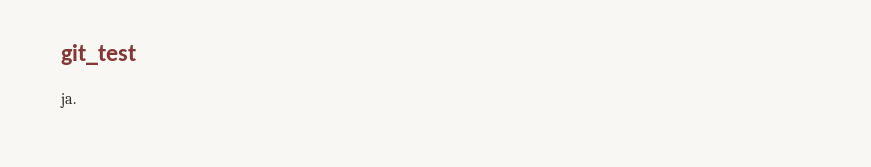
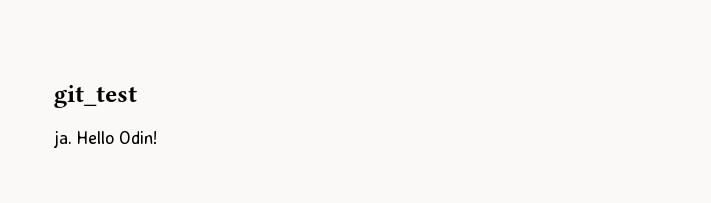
+ Hello Odin!

